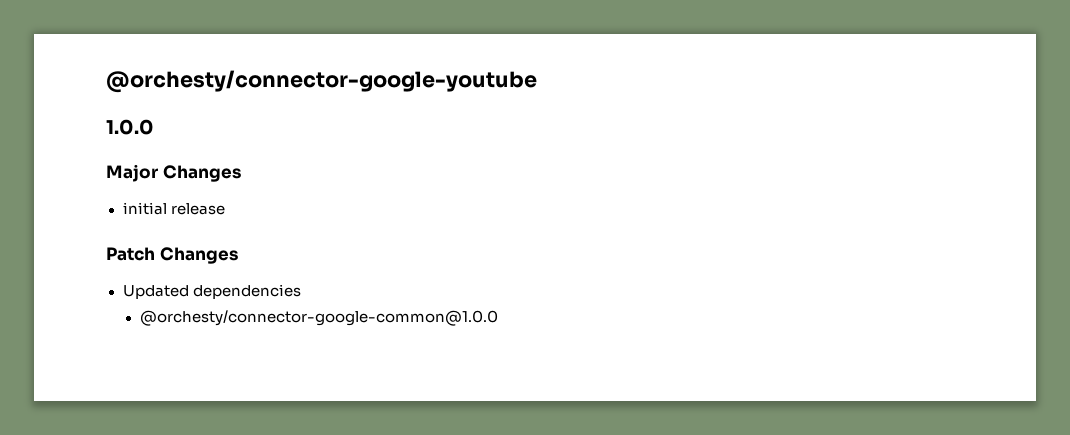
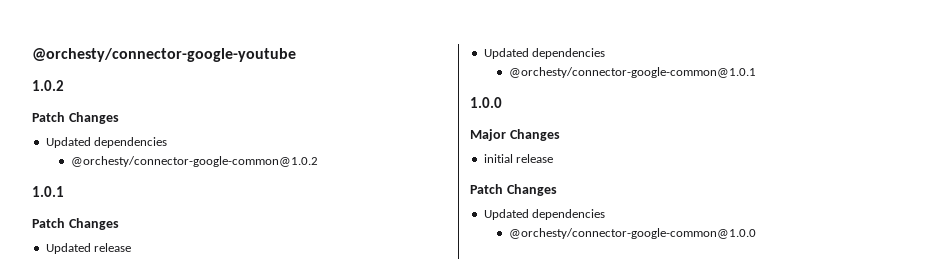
+ 1.0.2
+ Patch Changes
+ Updated dependencies
+ @orchesty/connector-google-common@1.0.2
+ 1.0.1
+ Patch Changes
+ Updated release
+ Updated dependencies
+ @orchesty/connector-google-common@1.0.1

